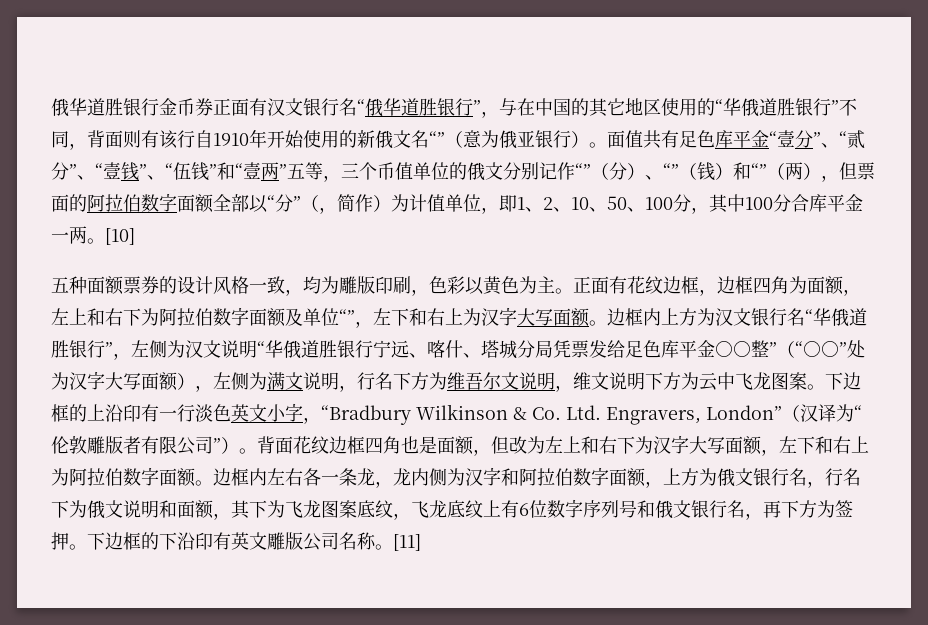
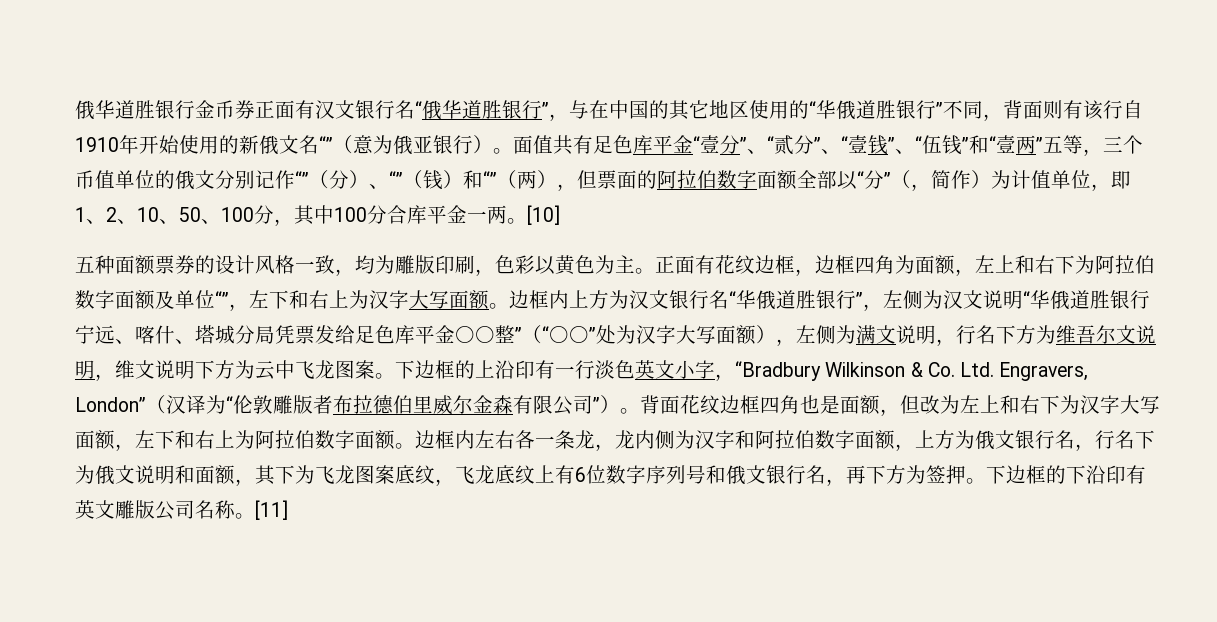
- 下边框的上沿印有一行淡色英文小字，“Bradbury Wilkinson & Co. Ltd. Engravers, London”（汉译为“伦敦雕版者有限公司”）。
+ 下边框的上沿印有一行淡色英文小字，“Bradbury Wilkinson & Co. Ltd. Engravers, London”（汉译为“伦敦雕版者布拉德伯里威尔金森有限公司”）。

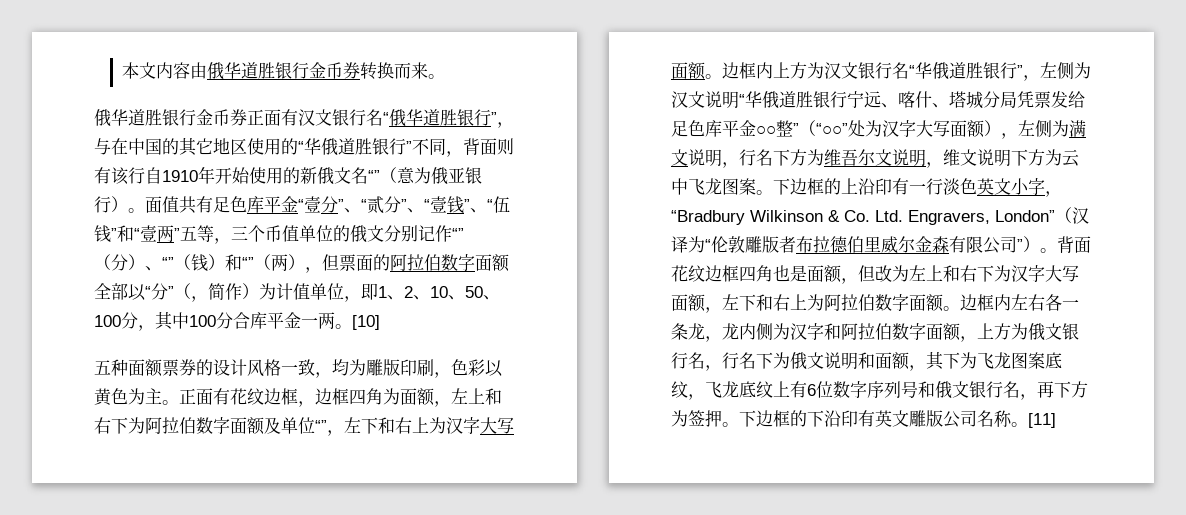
+ 本文内容由俄华道胜银行金币券转换而来。

